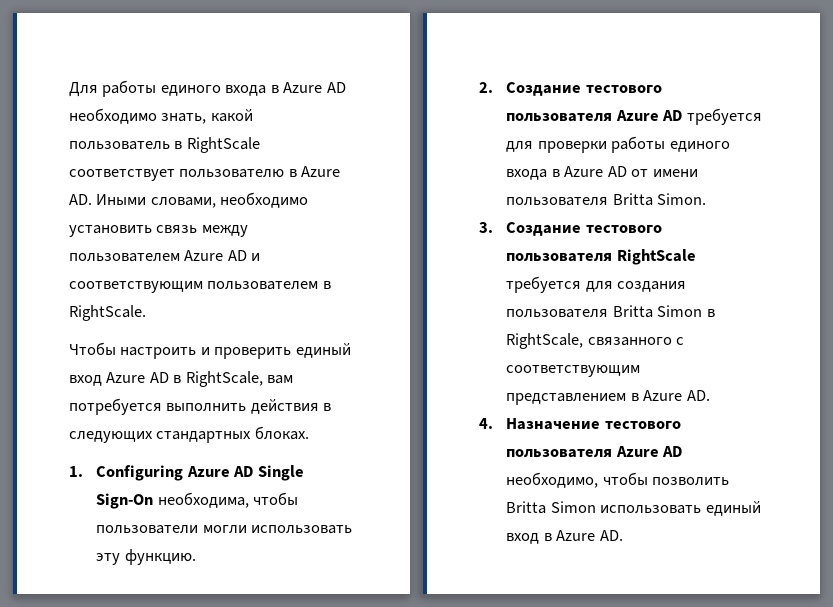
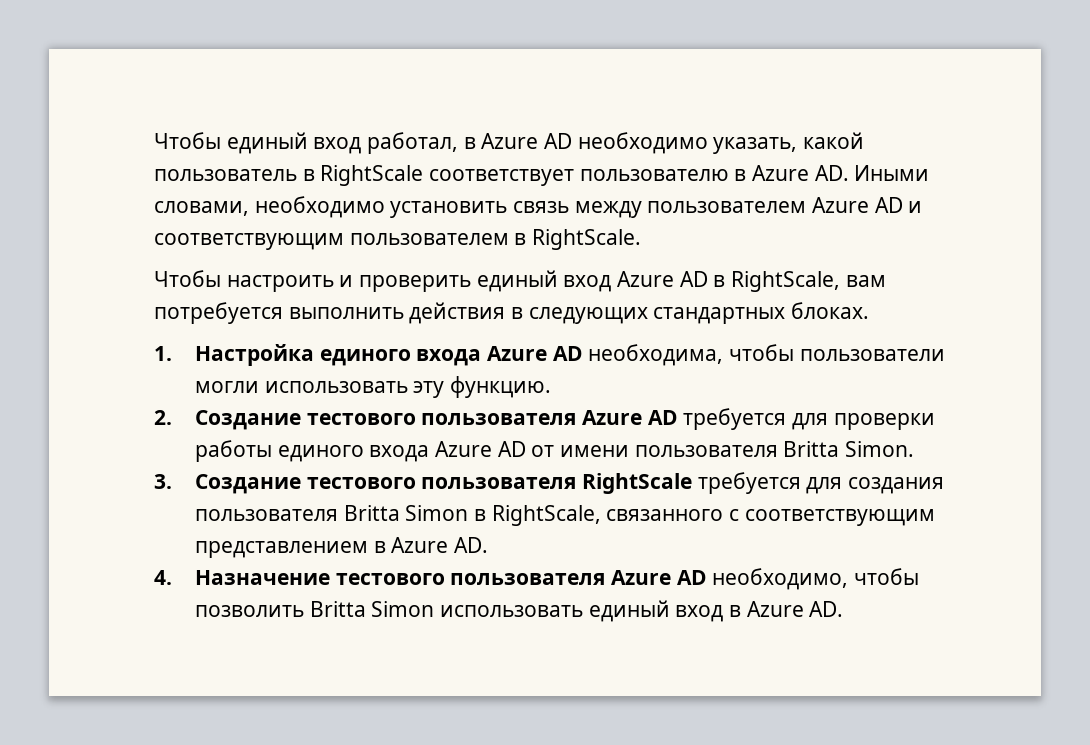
- Для работы единого входа в Azure AD необходимо знать, какой пользователь в RightScale соответствует пользователю в Azure AD. Иными словами, необходимо установить связь между пользователем Azure AD и соответствующим пользователем в RightScale.
+ Чтобы единый вход работал, в Azure AD необходимо указать, какой пользователь в RightScale соответствует пользователю в Azure AD. Иными словами, необходимо установить связь между пользователем Azure AD и соответствующим пользователем в RightScale.
- 1. Configuring Azure AD Single Sign-On необходима, чтобы пользователи могли использовать эту функцию.
+ 1. Настройка единого входа Azure AD необходима, чтобы пользователи могли использовать эту функцию.
- 2. Создание тестового пользователя Azure AD требуется для проверки работы единого входа в Azure AD от имени пользователя Britta Simon.
+ 2. Создание тестового пользователя Azure AD требуется для проверки работы единого входа Azure AD от имени пользователя Britta Simon.

